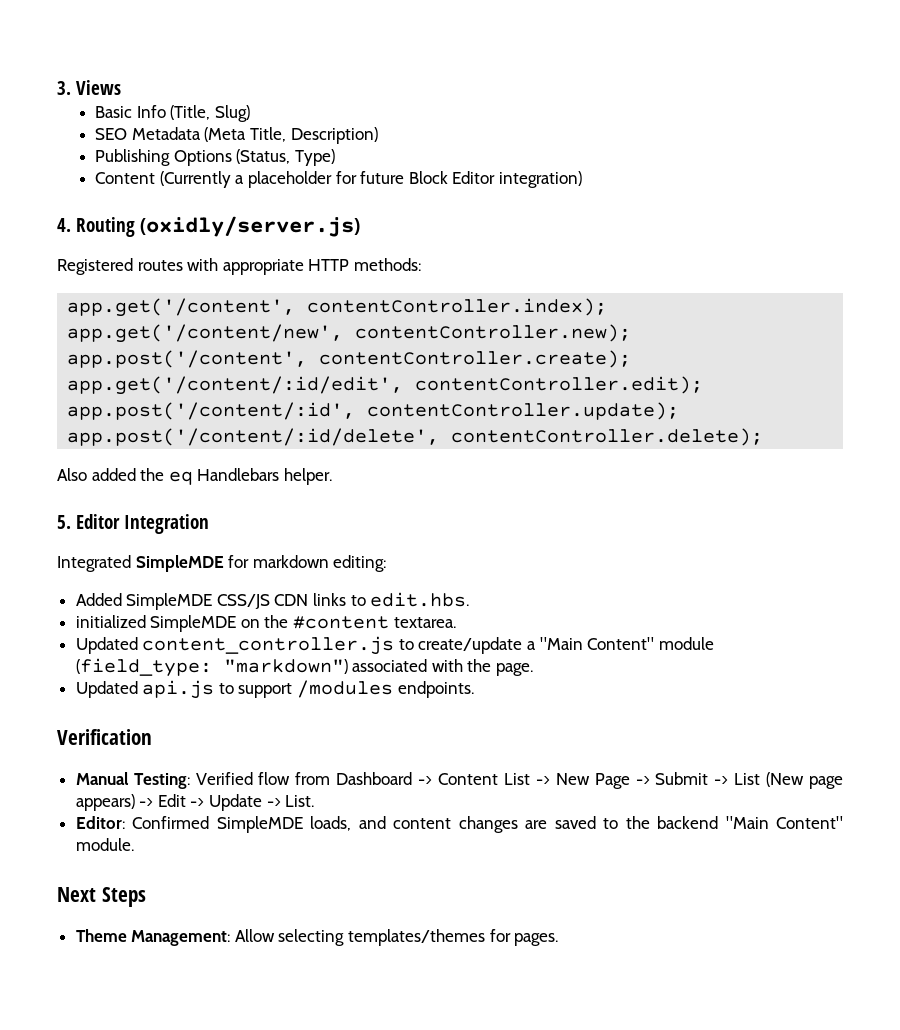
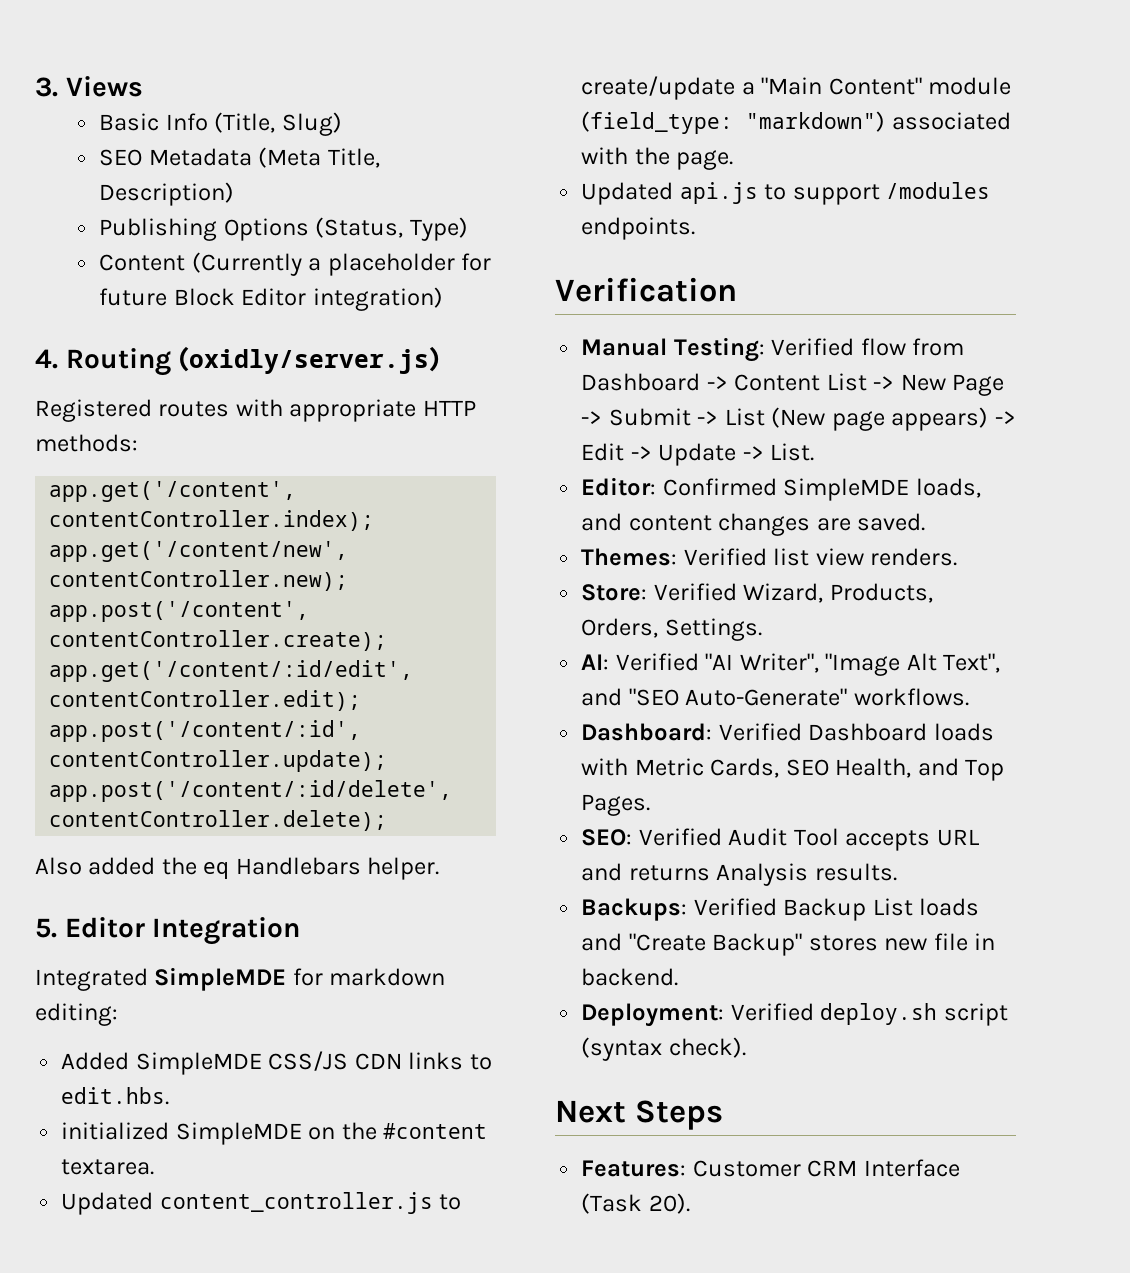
- Editor: Confirmed SimpleMDE loads, and content changes are saved to the backend "Main Content" module.
+ Editor: Confirmed SimpleMDE loads, and content changes are saved.
+ Themes: Verified list view renders.
+ Store: Verified Wizard, Products, Orders, Settings.
+ AI: Verified "AI Writer", "Image Alt Text", and "SEO Auto-Generate" workflows.
+ Dashboard: Verified Dashboard loads with Metric Cards, SEO Health, and Top Pages.
+ SEO: Verified Audit Tool accepts URL and returns Analysis results.
+ Backups: Verified Backup List loads and "Create Backup" stores new file in backend.
+ Deployment: Verified deploy.sh script (syntax check).
  Next Steps
- Theme Management: Allow selecting templates/themes for pages.
+ Features: Customer CRM Interface (Task 20).

